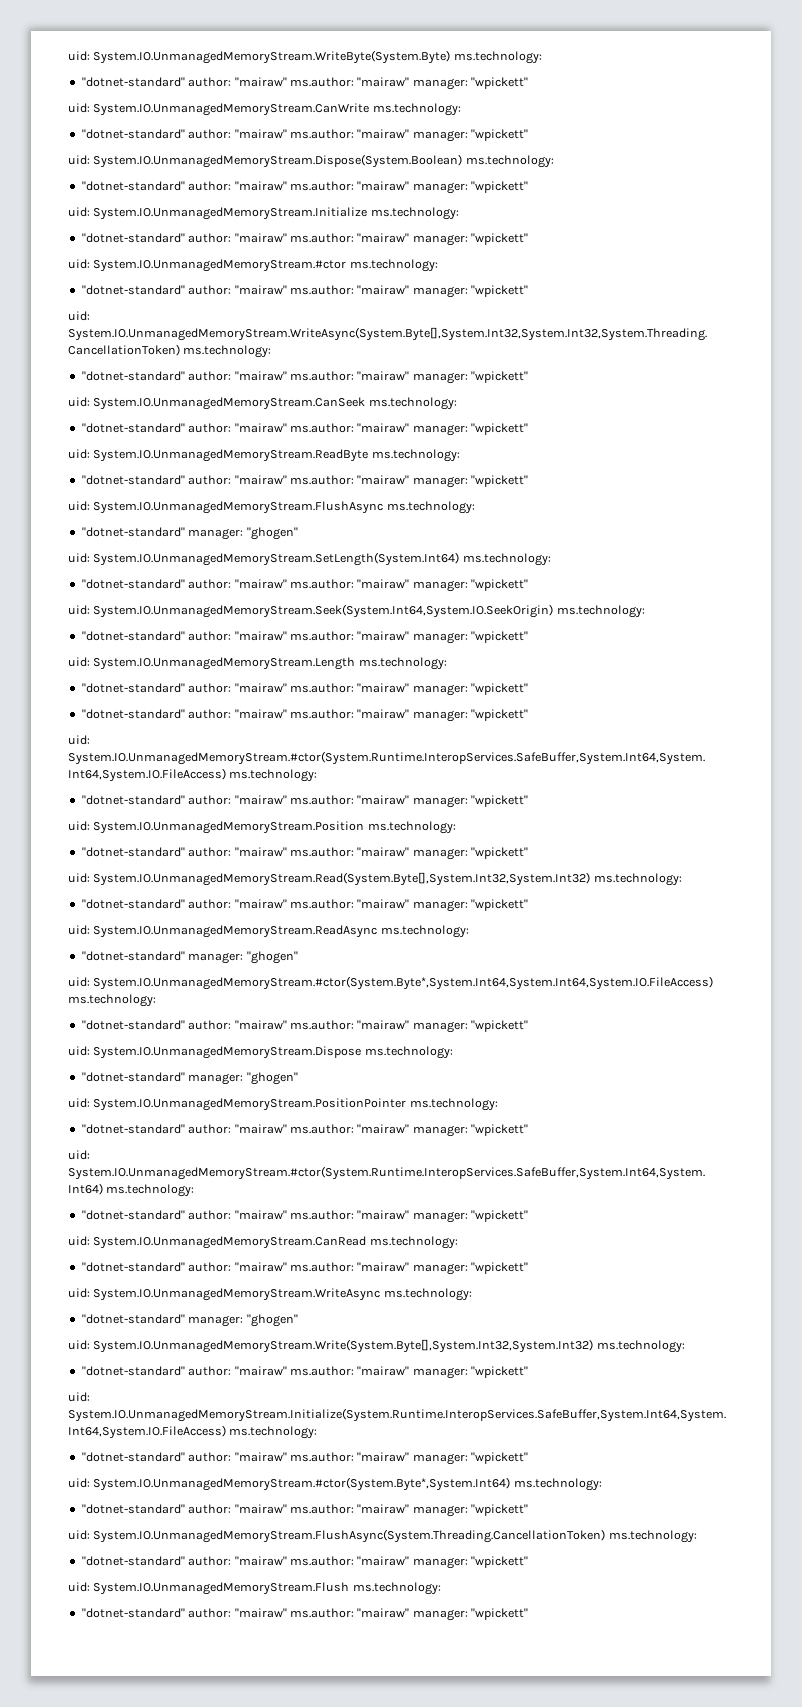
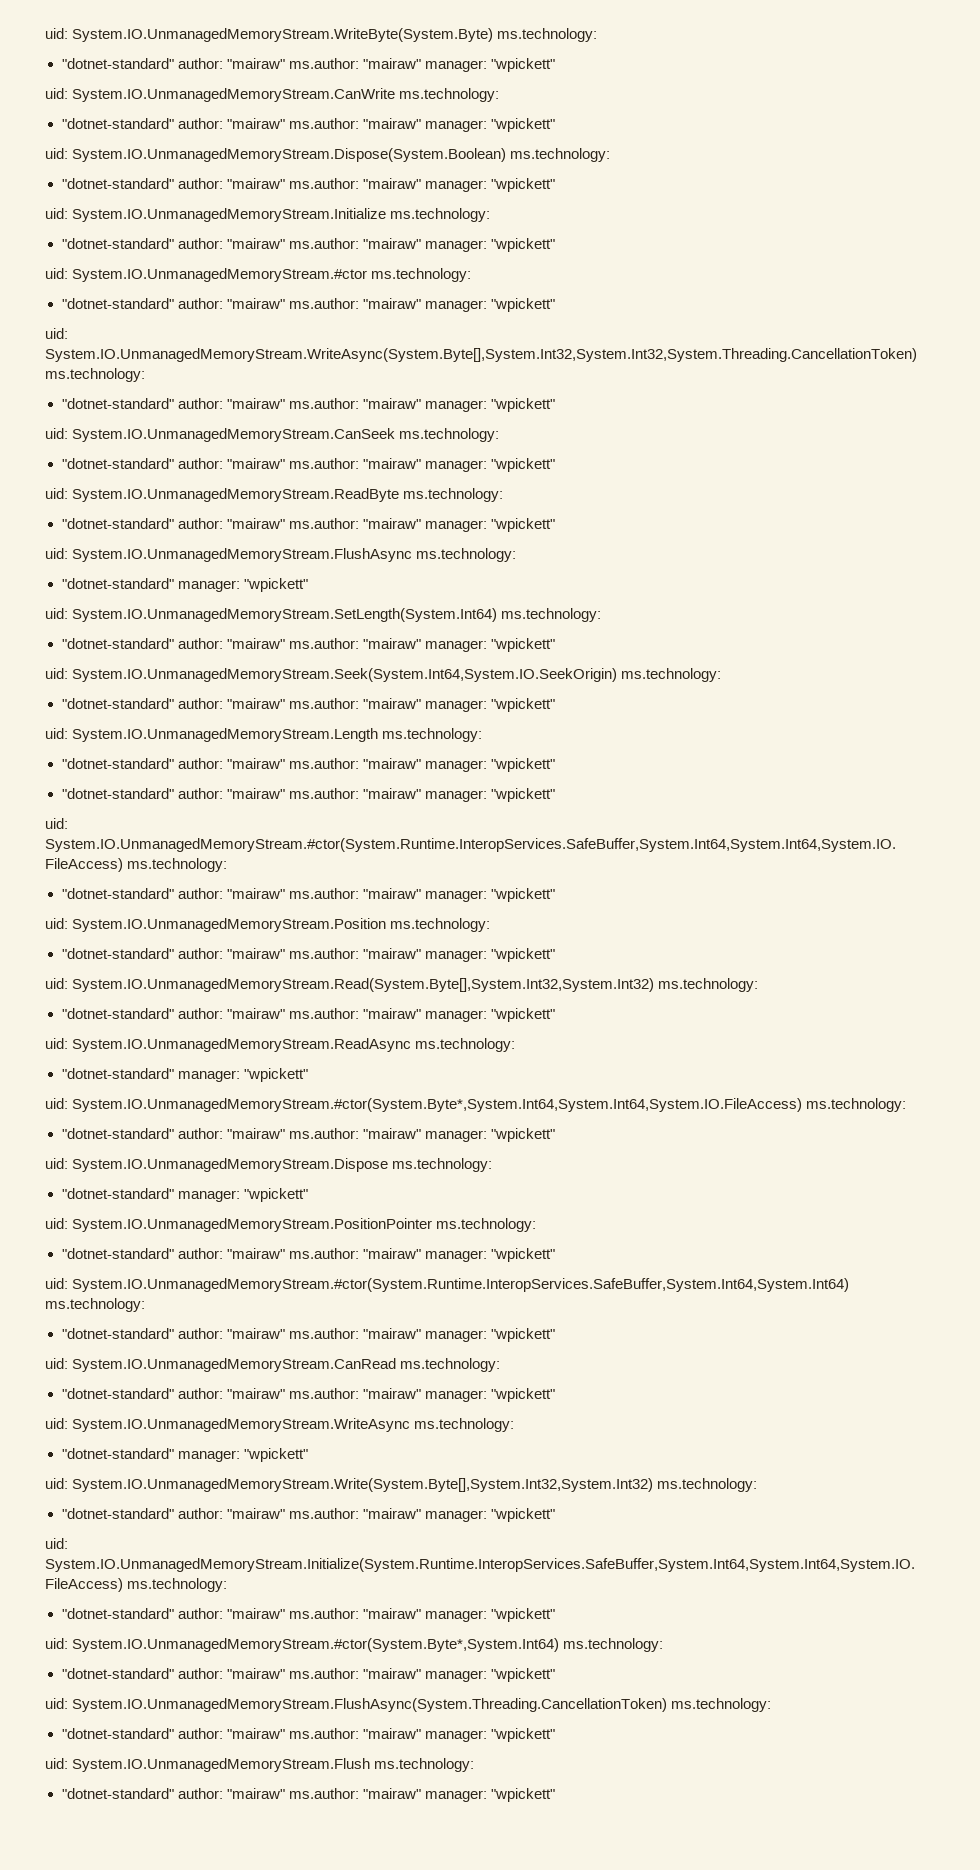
  uid: System.IO.UnmanagedMemoryStream.FlushAsync ms.technology:
- "dotnet-standard" manager: "ghogen"
+ "dotnet-standard" manager: "wpickett"
  uid: System.IO.UnmanagedMemoryStream.ReadAsync ms.technology:
- "dotnet-standard" manager: "ghogen"
+ "dotnet-standard" manager: "wpickett"
  uid: System.IO.UnmanagedMemoryStream.Dispose ms.technology:
- "dotnet-standard" manager: "ghogen"
+ "dotnet-standard" manager: "wpickett"
  uid: System.IO.UnmanagedMemoryStream.WriteAsync ms.technology:
- "dotnet-standard" manager: "ghogen"
+ "dotnet-standard" manager: "wpickett"

